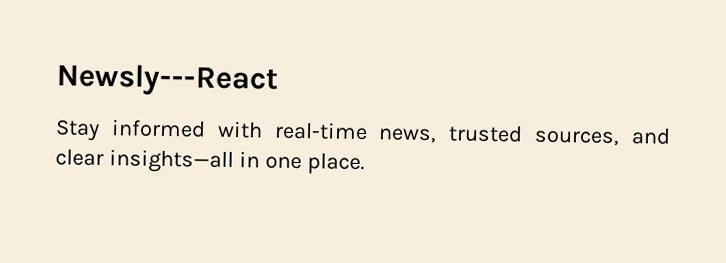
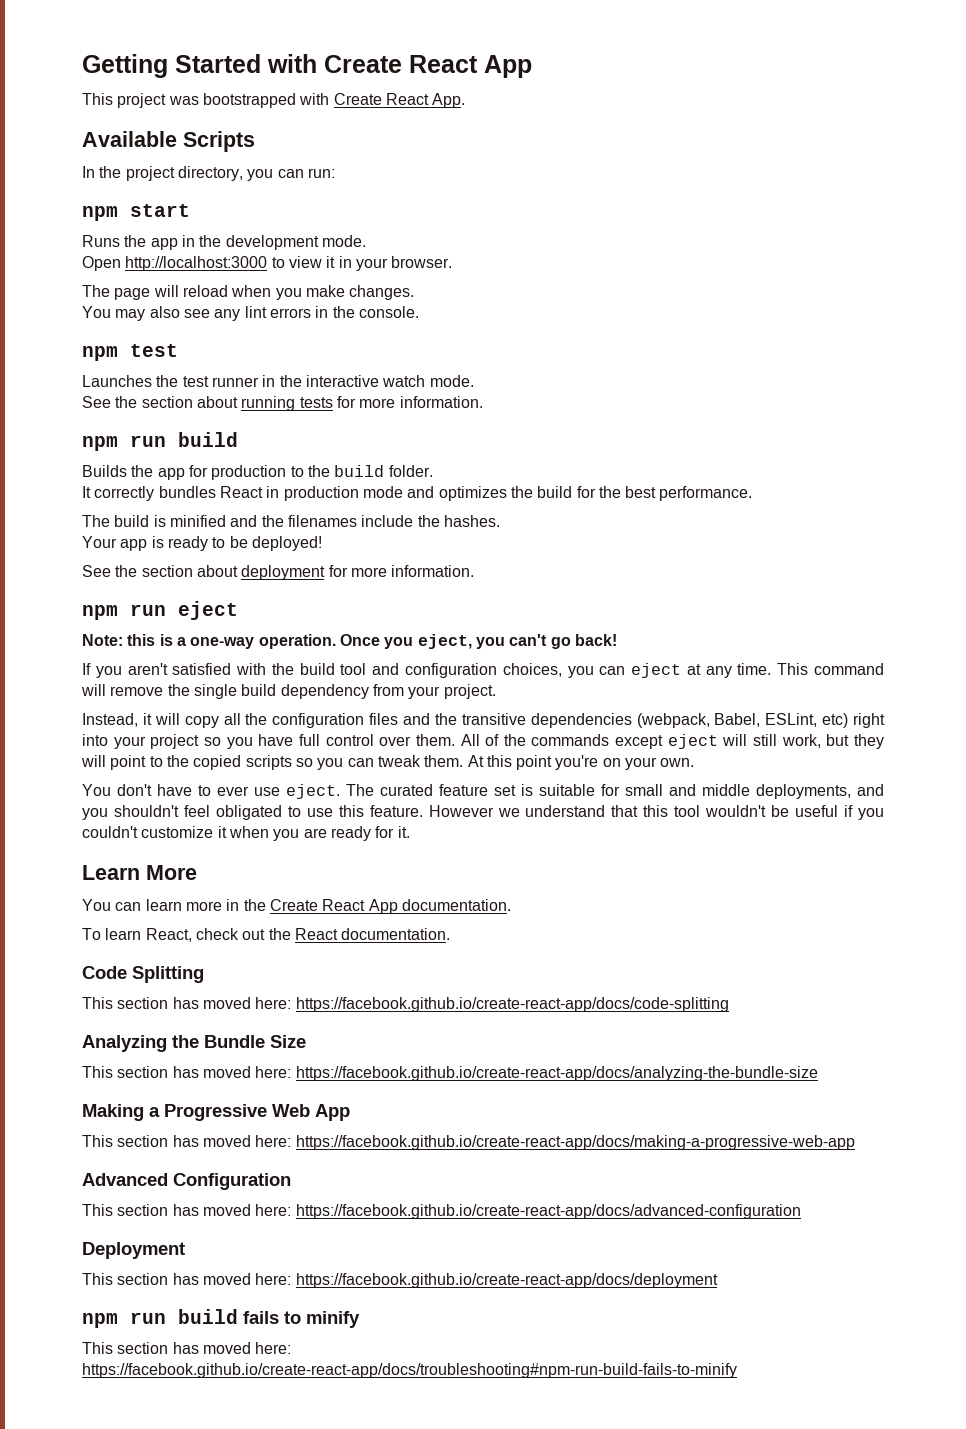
- Newsly---React
- Stay informed with real-time news, trusted sources, and clear insights—all in one place.
+ Getting Started with Create React App
+ This project was bootstrapped with Create React App.
+ Available Scripts
+ In the project directory, you can run:
+ npm start
+ Runs the app in the development mode.
+ Open http://localhost:3000 to view it in your browser.
+ The page will reload when you make changes.
+ You may also see any lint errors in the console.
+ npm test
+ Launches the test runner in the interactive watch mode.
+ See the section about running tests for more information.
+ npm run build
+ Builds the app for production to the build folder.
+ It correctly bundles React in production mode and optimizes the build for the best performance.
+ The build is minified and the filenames include the hashes.
+ Your app is ready to be deployed!
+ See the section about deployment for more information.
+ npm run eject
+ Note: this is a one-way operation. Once you eject, you can't go back!
+ If you aren't satisfied with the build tool and configuration choices, you can eject at any time. This command will remove the single build dependency from your project.
+ Instead, it will copy all the configuration files and the transitive dependencies (webpack, Babel, ESLint, etc) right into your project so you have full control over them. All of the commands except eject will still work, but they will point to the copied scripts so you can tweak them. At this point you're on your own.
+ You don't have to ever use eject. The curated feature set is suitable for small and middle deployments, and you shouldn't feel obligated to use this feature. However we understand that this tool wouldn't be useful if you couldn't customize it when you are ready for it.
+ Learn More
+ You can learn more in the Create React App documentation.
+ To learn React, check out the React documentation.
+ Code Splitting
+ This section has moved here: https://facebook.github.io/create-react-app/docs/code-splitting
+ Analyzing the Bundle Size
+ This section has moved here: https://facebook.github.io/create-react-app/docs/analyzing-the-bundle-size
+ Making a Progressive Web App
+ This section has moved here: https://facebook.github.io/create-react-app/docs/making-a-progressive-web-app
+ Advanced Configuration
+ This section has moved here: https://facebook.github.io/create-react-app/docs/advanced-configuration
+ Deployment
+ This section has moved here: https://facebook.github.io/create-react-app/docs/deployment
+ npm run build fails to minify
+ This section has moved here: https://facebook.github.io/create-react-app/docs/troubleshooting#npm-run-build-fails-to-minify

